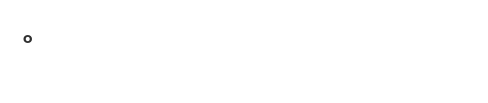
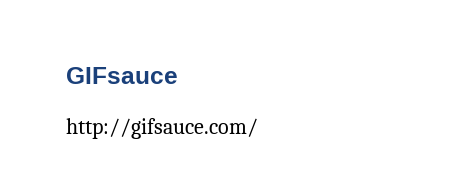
- o
+ GIFsauce
+ http://gifsauce.com/

